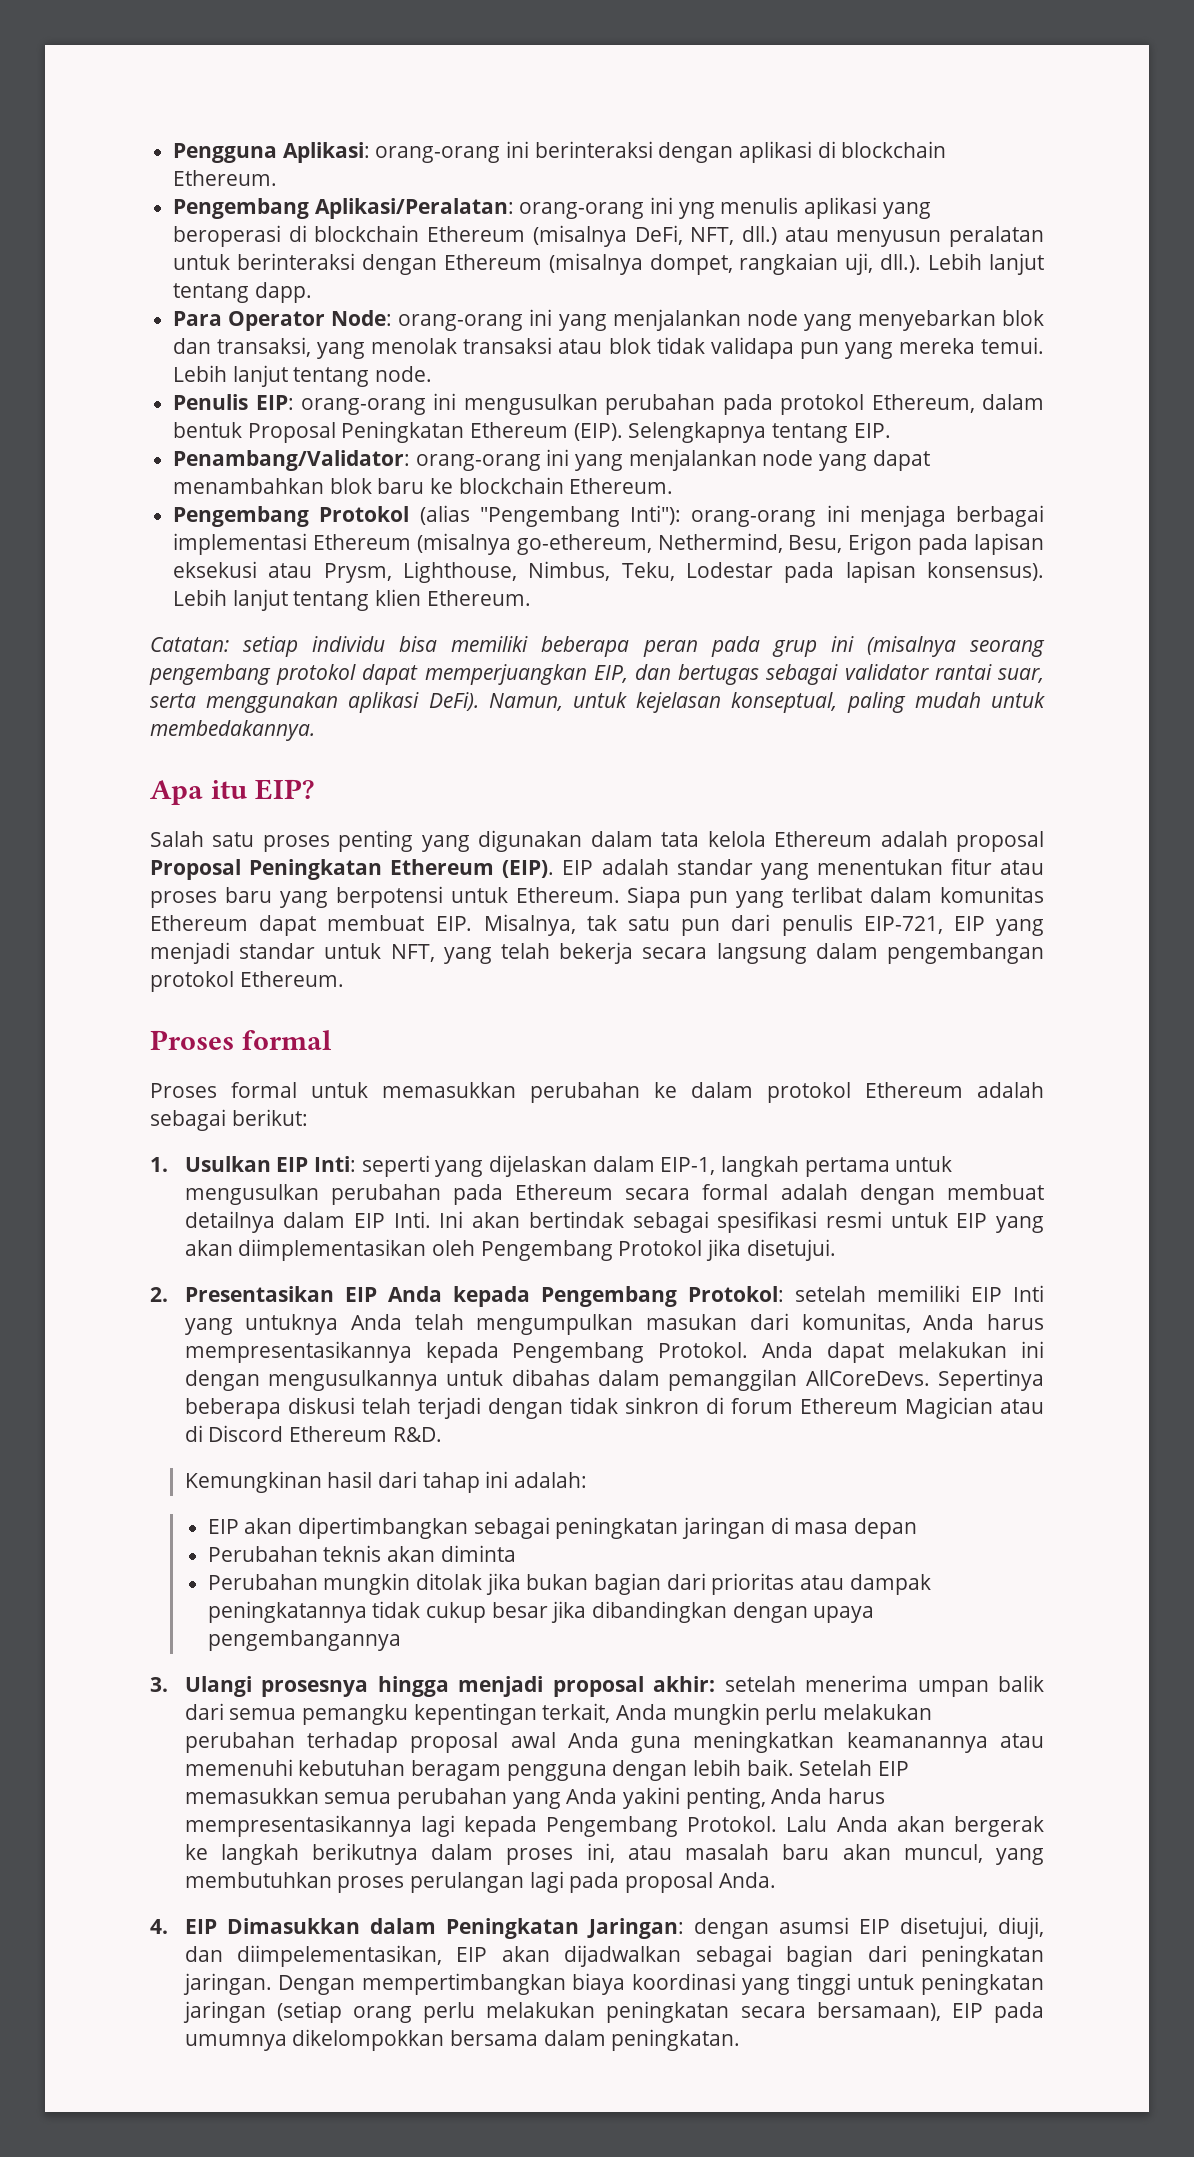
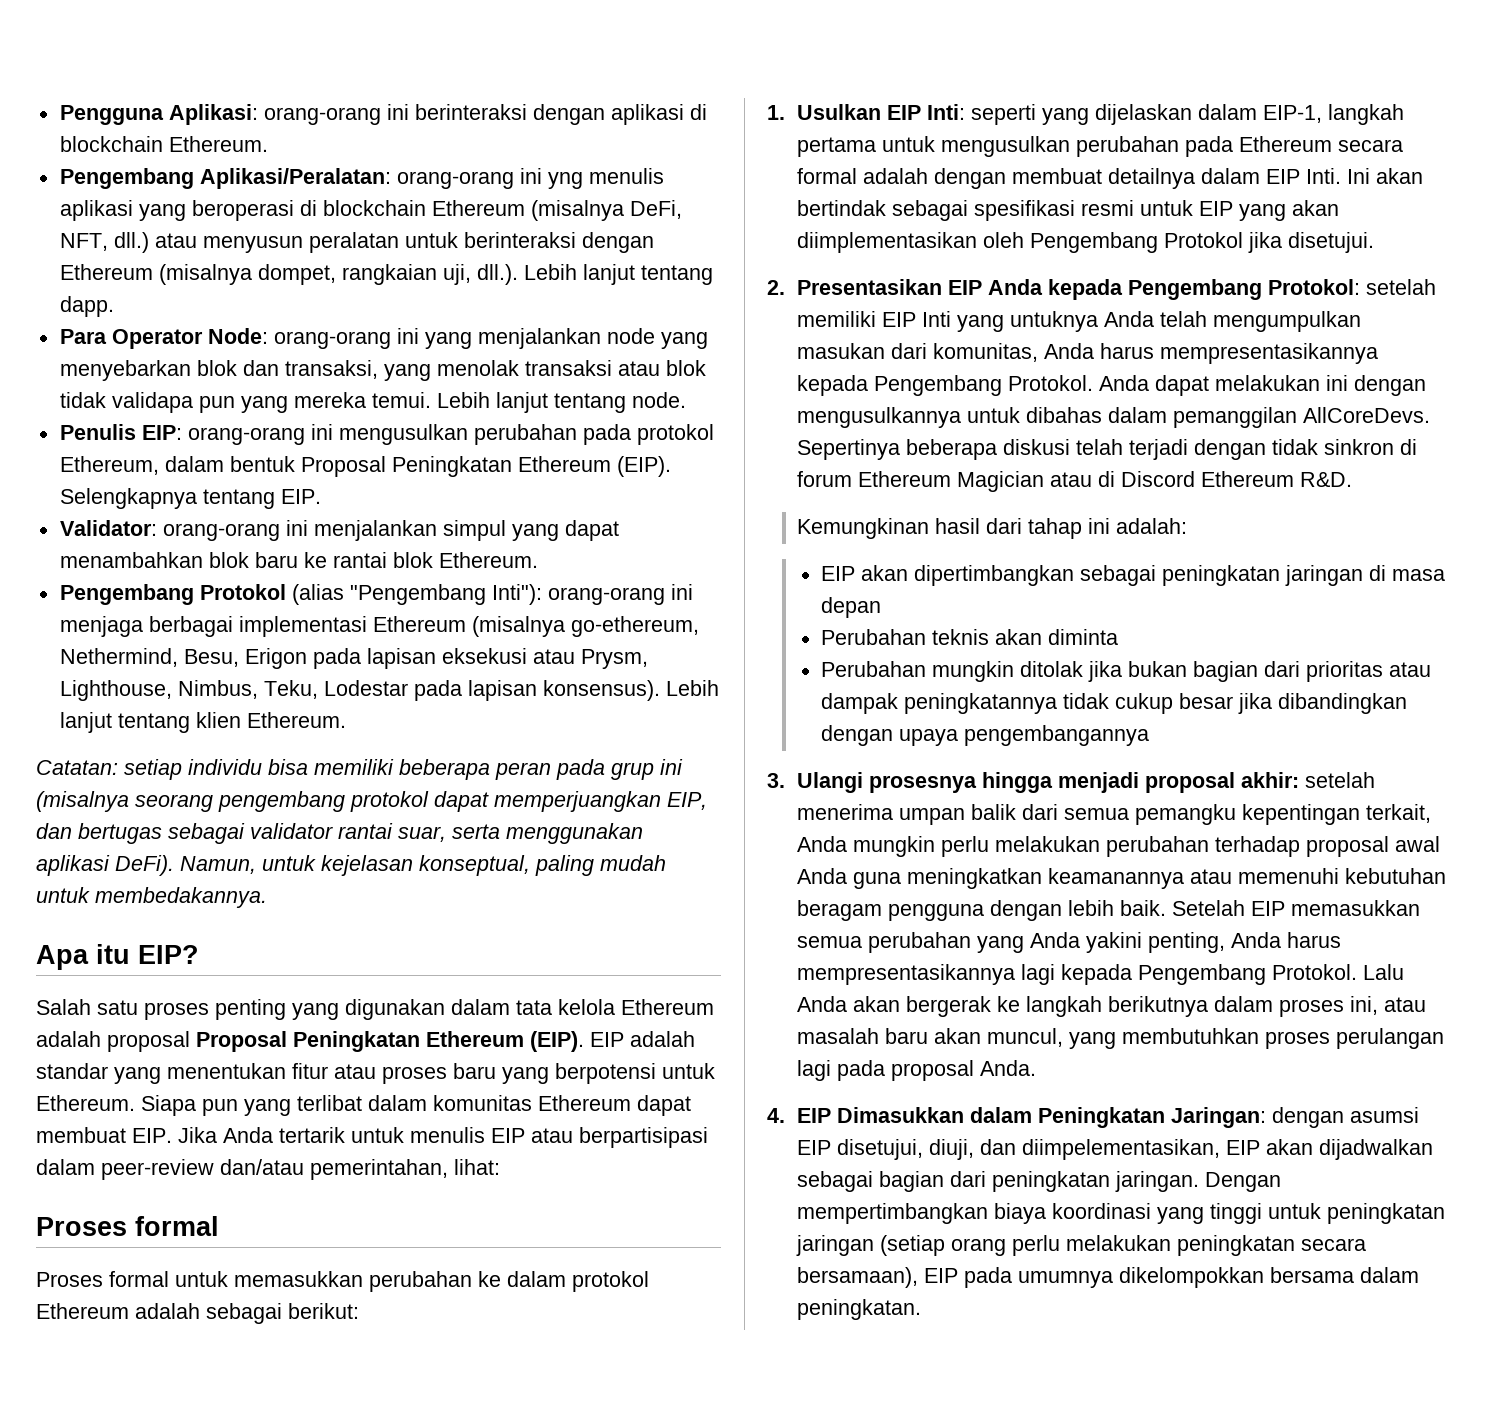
- Penambang/Validator: orang-orang ini yang menjalankan node yang dapat menambahkan blok baru ke blockchain Ethereum.
+ Validator: orang-orang ini menjalankan simpul yang dapat menambahkan blok baru ke rantai blok Ethereum.
- Siapa pun yang terlibat dalam komunitas Ethereum dapat membuat EIP. Misalnya, tak satu pun dari penulis EIP-721, EIP yang menjadi standar untuk NFT, yang telah bekerja secara langsung dalam pengembangan protokol Ethereum.
+ Siapa pun yang terlibat dalam komunitas Ethereum dapat membuat EIP. Jika Anda tertarik untuk menulis EIP atau berpartisipasi dalam peer-review dan/atau pemerintahan, lihat:

